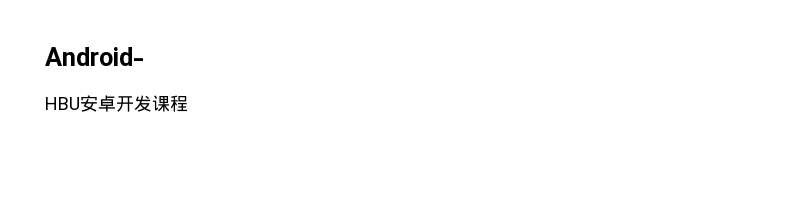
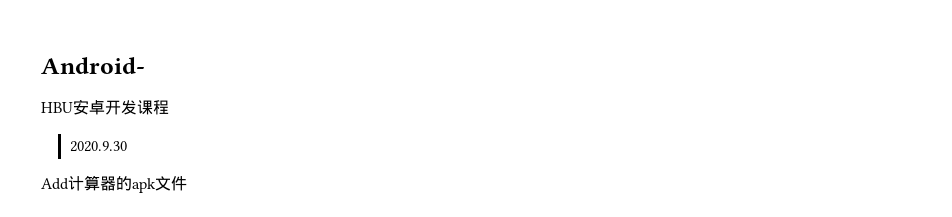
+ 2020.9.30
+ Add计算器的apk文件

